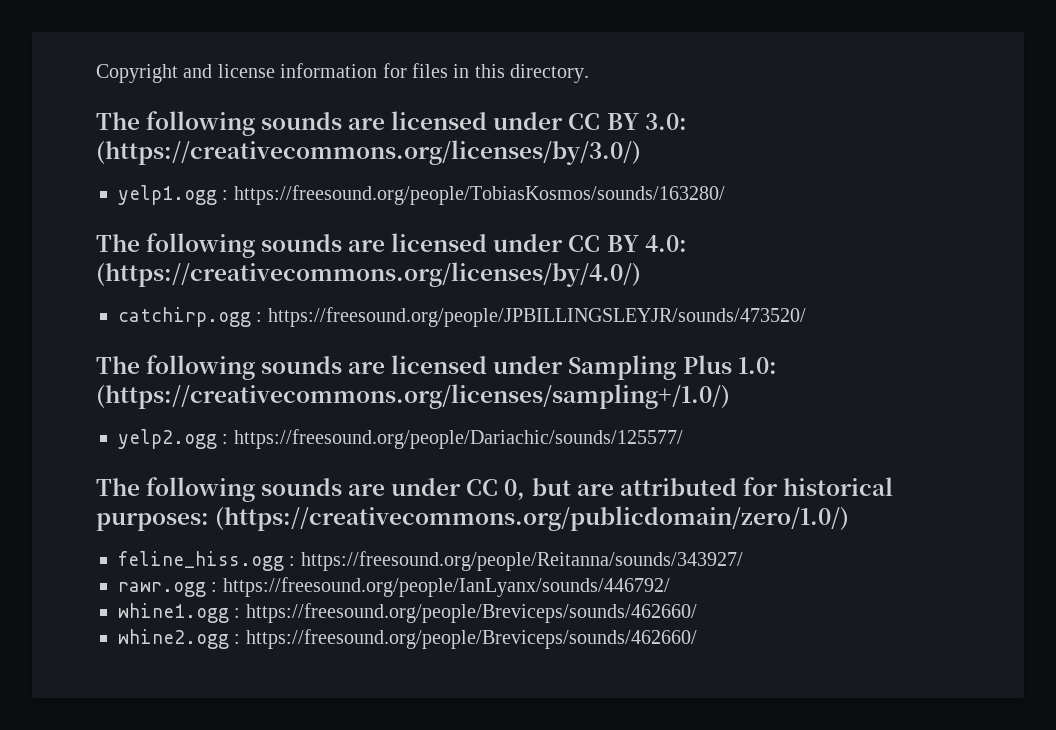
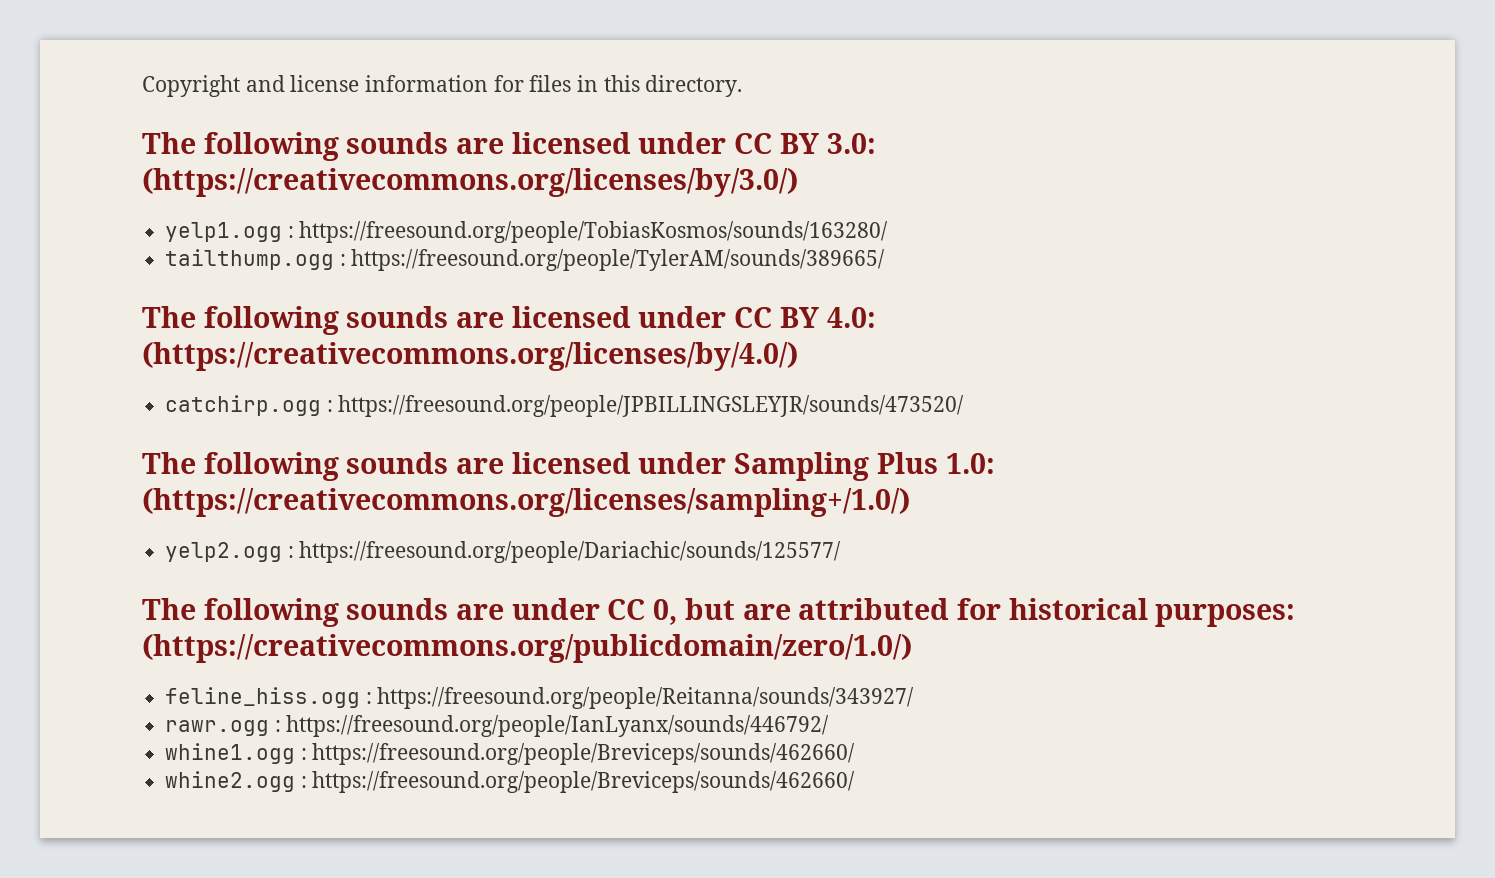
+ tailthump.ogg : https://freesound.org/people/TylerAM/sounds/389665/

